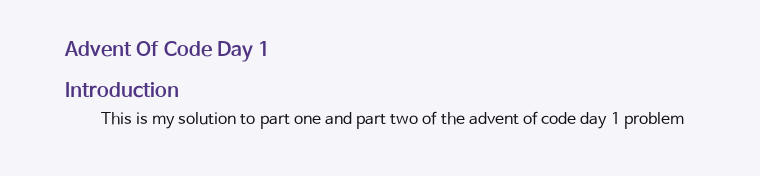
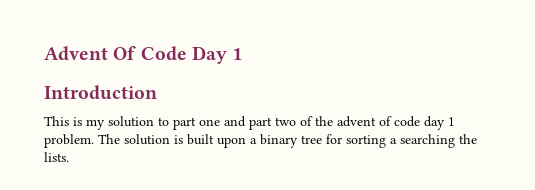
- This is my solution to part one and part two of the advent of code day 1 problem
+ This is my solution to part one and part two of the advent of code day 1 problem. The solution is built upon a binary tree for sorting a searching the lists.

